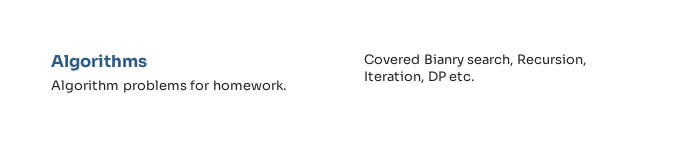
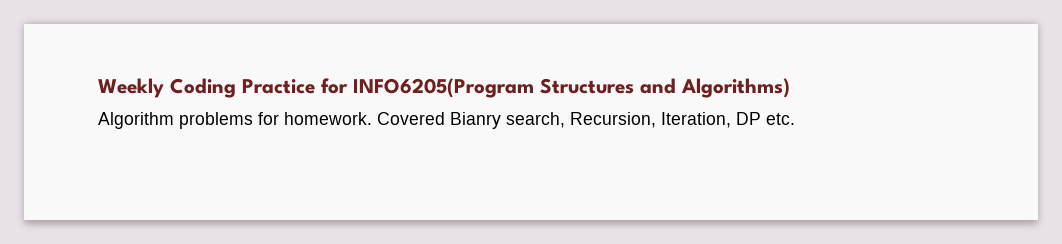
- Algorithms
+ Weekly Coding Practice for INFO6205(Program Structures and Algorithms)

